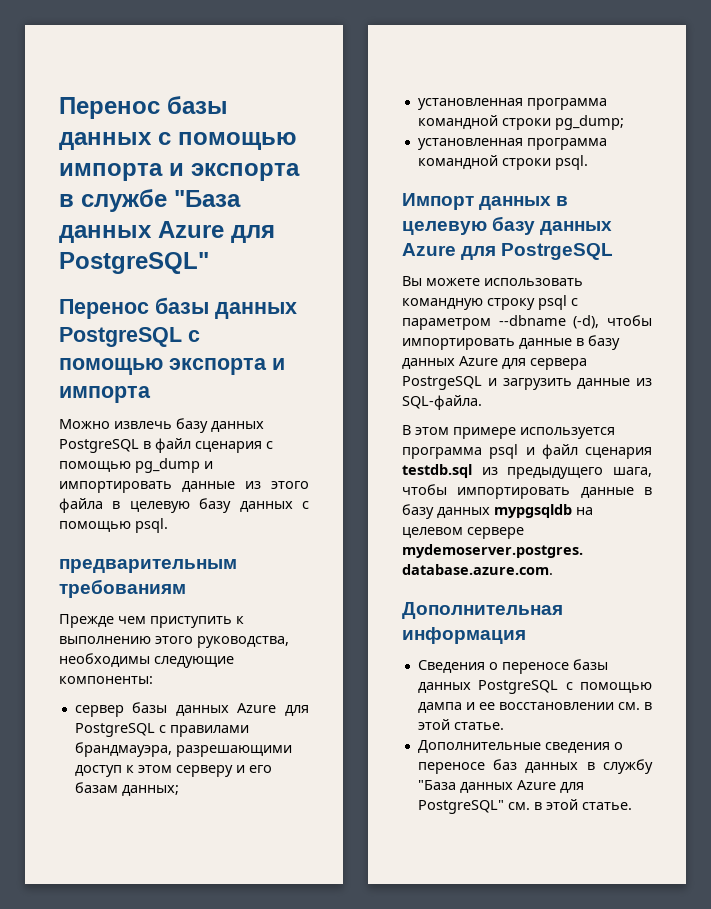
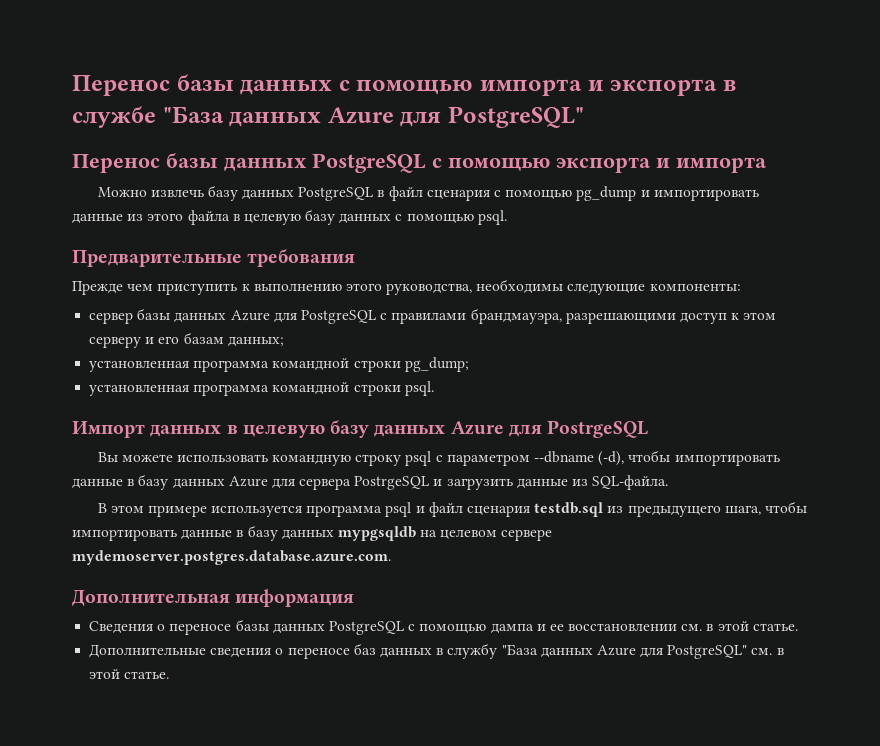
- предварительным требованиям
+ Предварительные требования

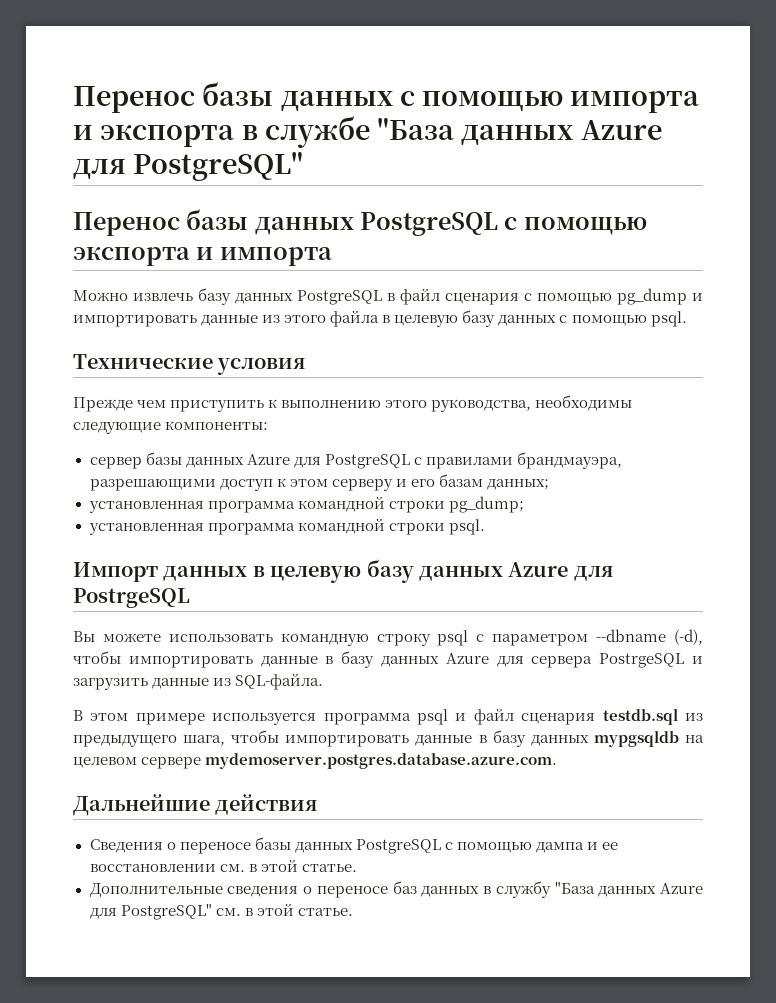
- Предварительные требования
+ Технические условия
- Дополнительная информация
+ Дальнейшие действия

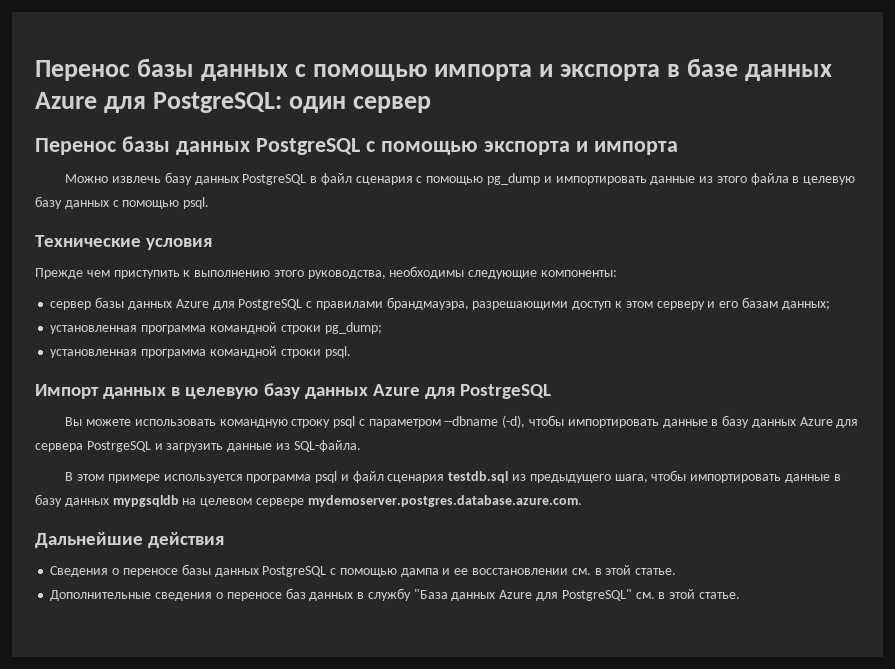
- Перенос базы данных с помощью импорта и экспорта в службе "База данных Azure для PostgreSQL"
+ Перенос базы данных с помощью импорта и экспорта в базе данных Azure для PostgreSQL: один сервер

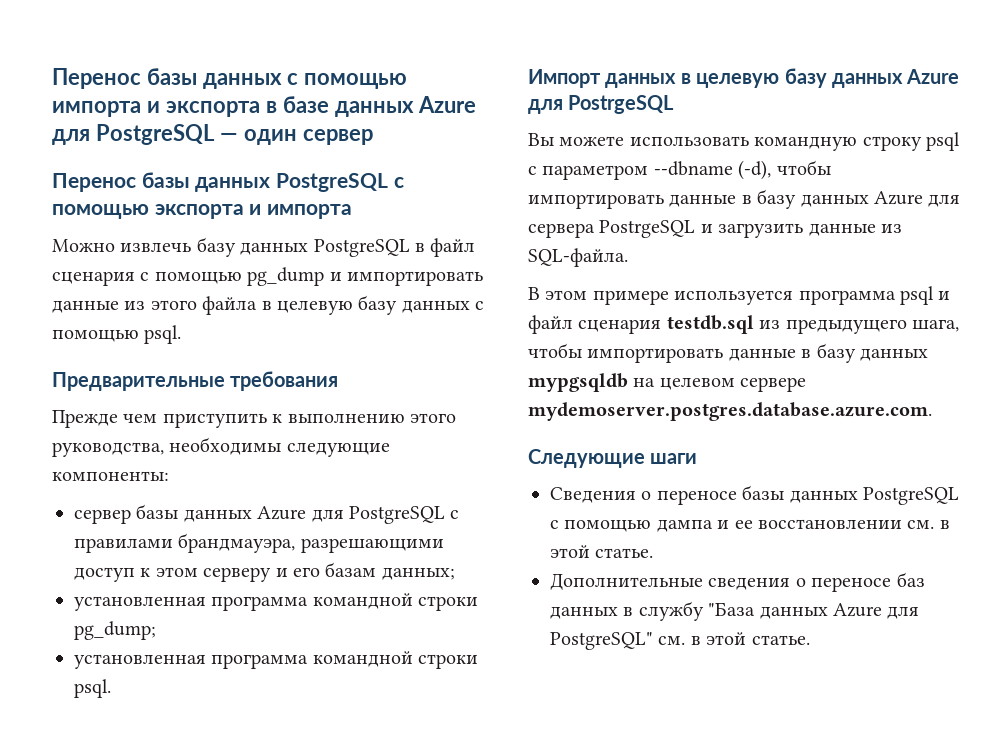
- Перенос базы данных с помощью импорта и экспорта в базе данных Azure для PostgreSQL: один сервер
+ Перенос базы данных с помощью импорта и экспорта в базе данных Azure для PostgreSQL — один сервер
- Технические условия
+ Предварительные требования
- Дальнейшие действия
+ Следующие шаги

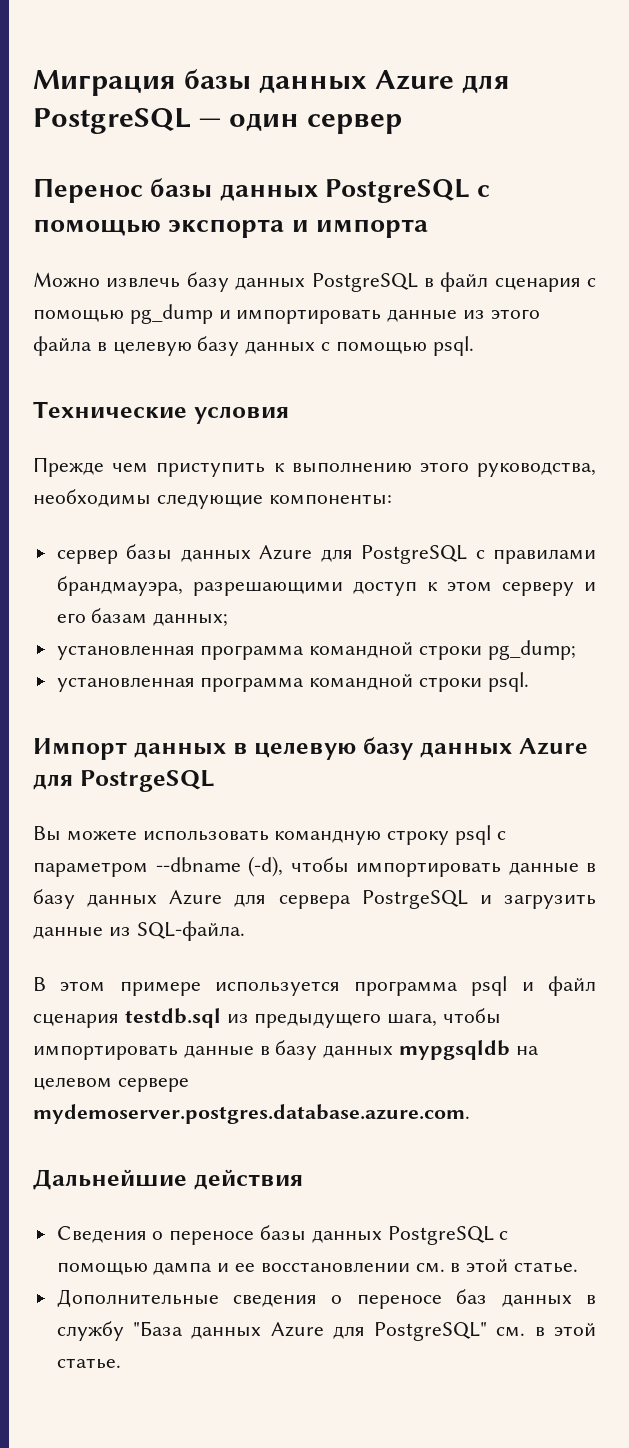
- Перенос базы данных с помощью импорта и экспорта в базе данных Azure для PostgreSQL — один сервер
+ Миграция базы данных Azure для PostgreSQL — один сервер
- Предварительные требования
+ Технические условия
- Следующие шаги
+ Дальнейшие действия

